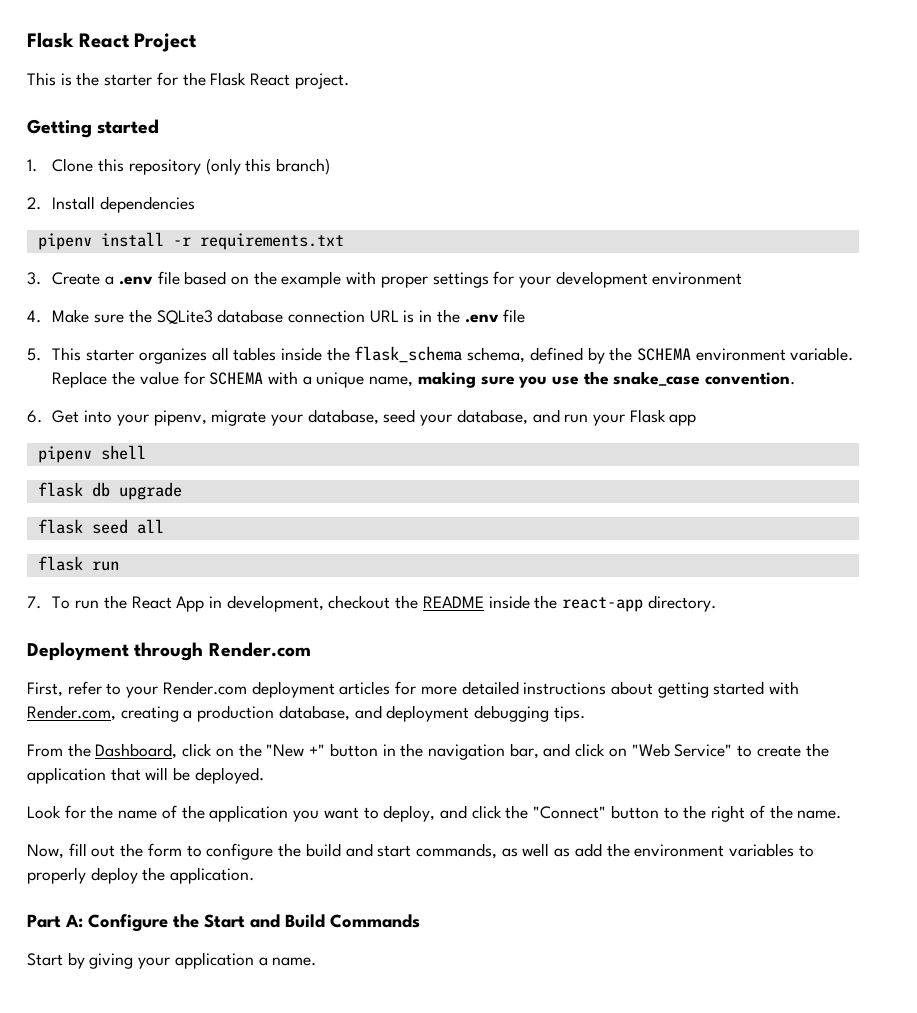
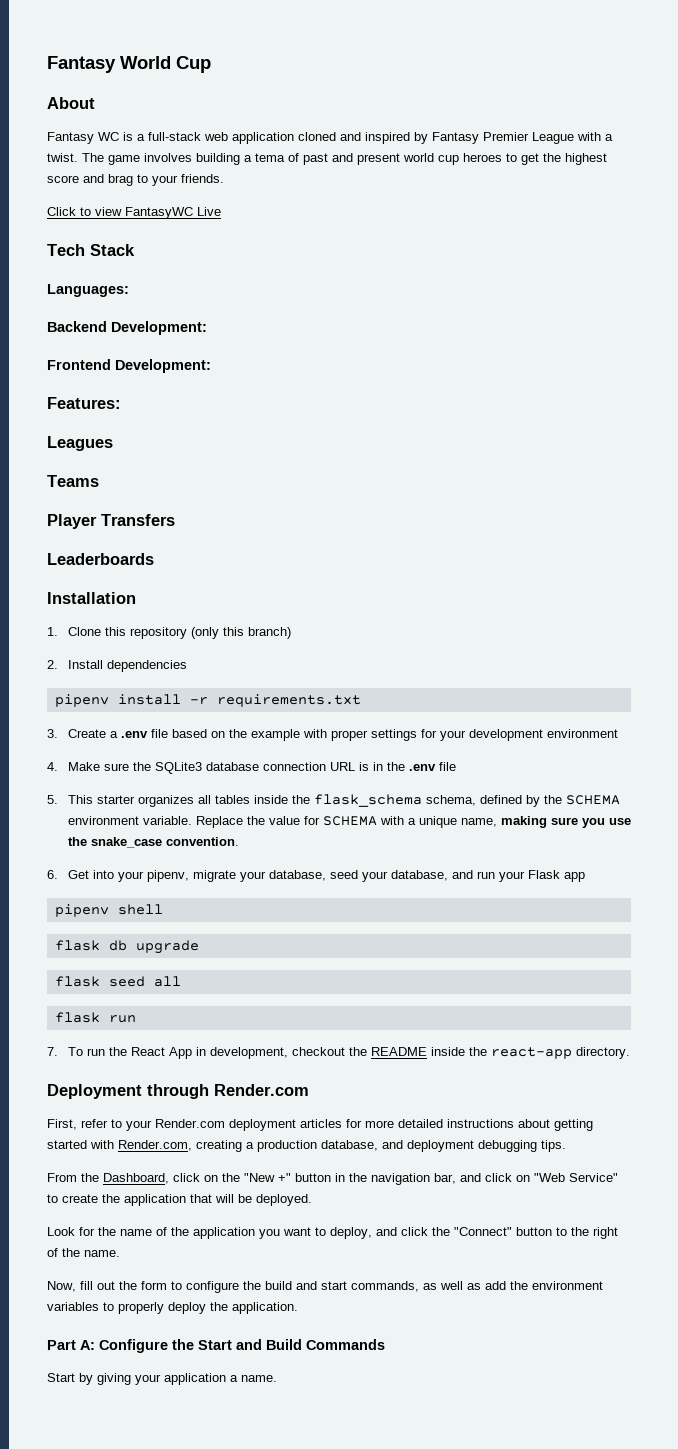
- Flask React Project
- This is the starter for the Flask React project.
- Getting started
+ Fantasy World Cup
+ About
+ Fantasy WC is a full-stack web application cloned and inspired by Fantasy Premier League with a twist. The game involves building a tema of past and present world cup heroes to get the highest score and brag to your friends.
+ Click to view FantasyWC Live
+ Tech Stack
+ Languages:
+ Backend Development:
+ Frontend Development:
+ Features:
+ Leagues
+ Teams
+ Player Transfers
+ Leaderboards
+ Installation

